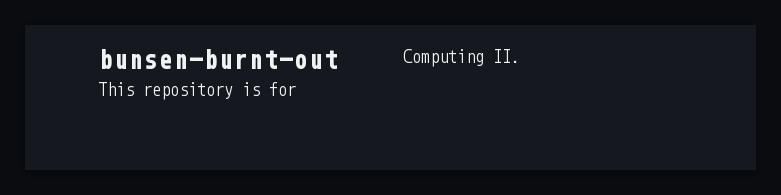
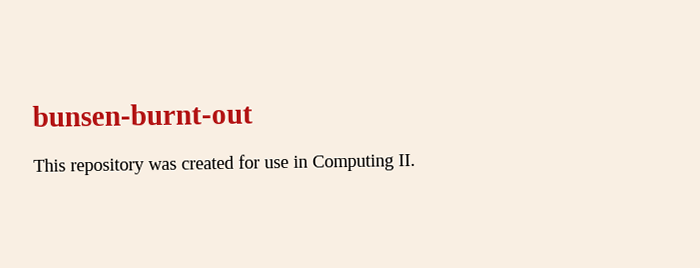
- This repository is for Computing II.
+ This repository was created for use in Computing II.

